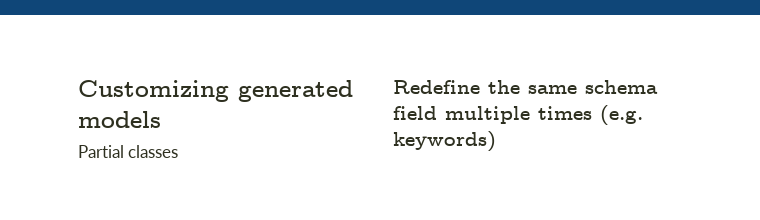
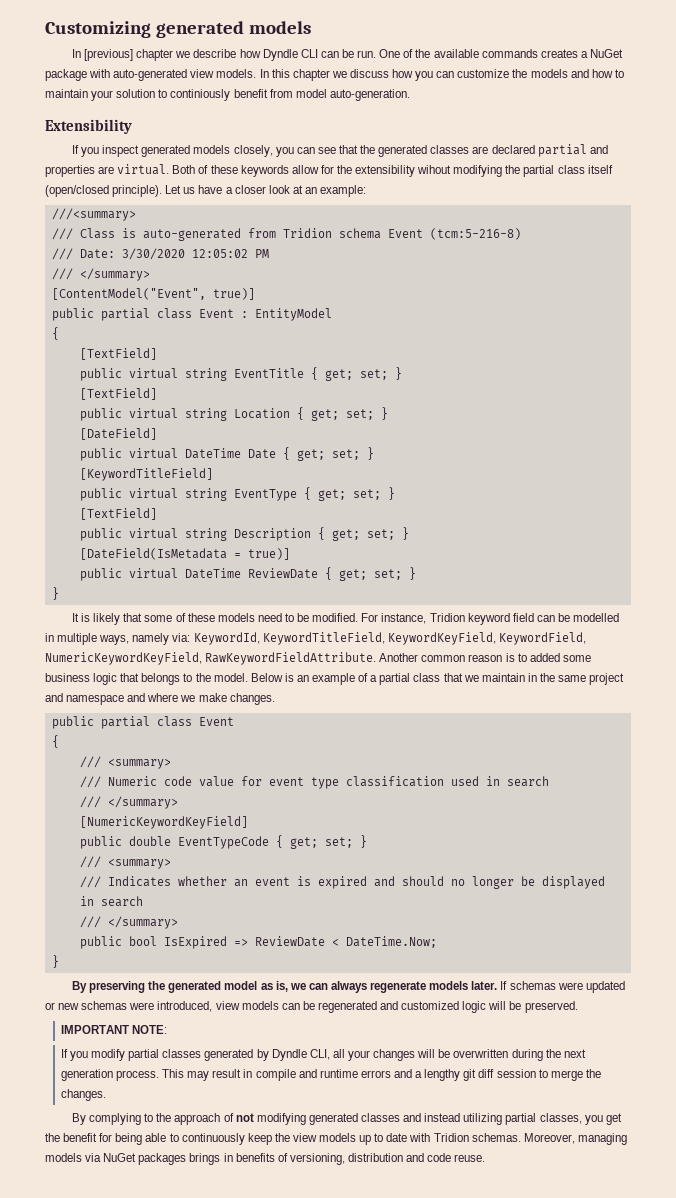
- Partial classes
- Redefine the same schema field multiple times (e.g. keywords)
+ In [previous] chapter we describe how Dyndle CLI can be run. One of the available commands creates a NuGet package with auto-generated view models. In this chapter we discuss how you can customize the models and how to maintain your solution to continiously benefit from model auto-generation.
+ Extensibility
+ If you inspect generated models closely, you can see that the generated classes are declared partial and properties are virtual. Both of these keywords allow for the extensibility wihout modifying the partial class itself (open/closed principle). Let us have a closer look at an example:
+ ///<summary>
+ /// Class is auto-generated from Tridion schema Event (tcm:5-216-8)
+ /// Date: 3/30/2020 12:05:02 PM
+ /// </summary>
+ [ContentModel("Event", true)]
+ public partial class Event : EntityModel
+ {
+ [TextField]
+ public virtual string EventTitle { get; set; }
+ [TextField]
+ public virtual string Location { get; set; }
+ [DateField]
+ public virtual DateTime Date { get; set; }
+ [KeywordTitleField]
+ public virtual string EventType { get; set; }
+ [TextField]
+ public virtual string Description { get; set; }
+ [DateField(IsMetadata = true)]
+ public virtual DateTime ReviewDate { get; set; }
+ }
+ It is likely that some of these models need to be modified. For instance, Tridion keyword field can be modelled in multiple ways, namely via: KeywordId, KeywordTitleField, KeywordKeyField, KeywordField, NumericKeywordKeyField, RawKeywordFieldAttribute. Another common reason is to added some business logic that belongs to the model. Below is an example of a partial class that we maintain in the same project and namespace and where we make changes.
+ public partial class Event
+ {
+ /// <summary>
+ /// Numeric code value for event type classification used in search
+ /// </summary>
+ [NumericKeywordKeyField]
+ public double EventTypeCode { get; set; }
+ /// <summary>
+ /// Indicates whether an event is expired and should no longer be displayed in search
+ /// </summary>
+ public bool IsExpired => ReviewDate < DateTime.Now;
+ }
+ By preserving the generated model as is, we can always regenerate models later. If schemas were updated or new schemas were introduced, view models can be regenerated and customized logic will be preserved.
+ IMPORTANT NOTE:
+ If you modify partial classes generated by Dyndle CLI, all your changes will be overwritten during the next generation process. This may result in compile and runtime errors and a lengthy git diff session to merge the changes.
+ By complying to the approach of not modifying generated classes and instead utilizing partial classes, you get the benefit for being able to continuously keep the view models up to date with Tridion schemas. Moreover, managing models via NuGet packages brings in benefits of versioning, distribution and code reuse.

